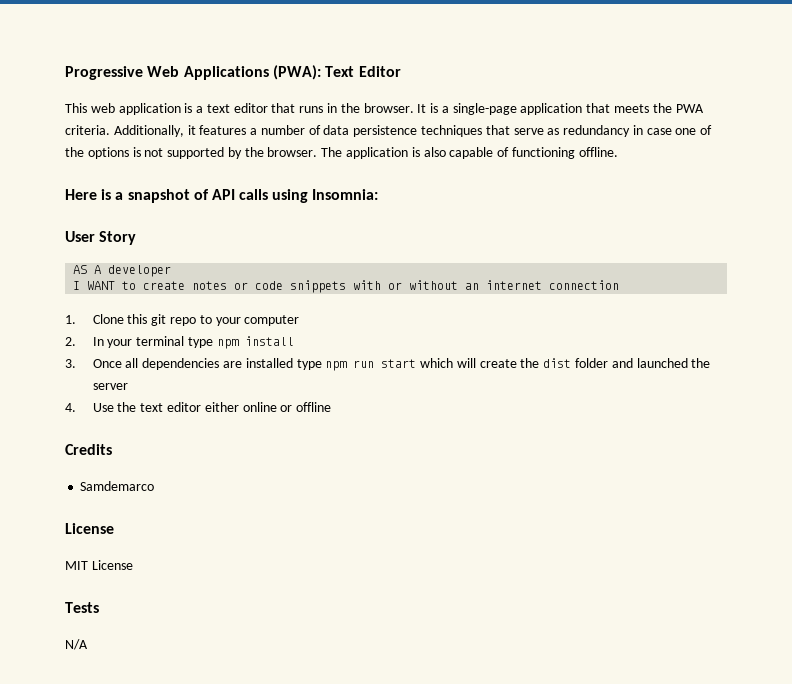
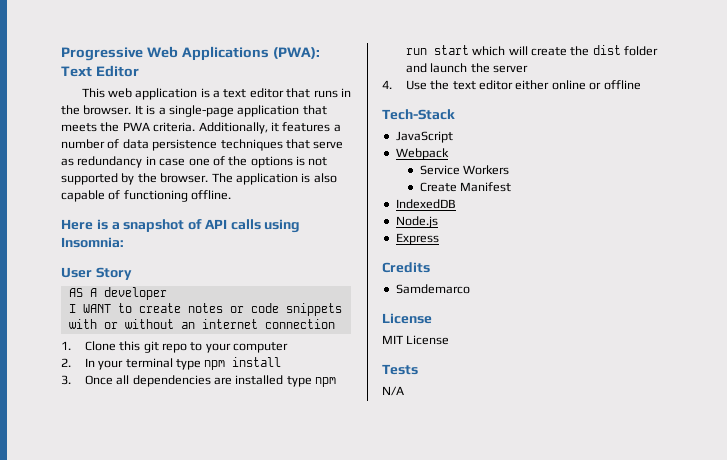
- 3. Once all dependencies are installed type npm run start which will create the dist folder and launched the server
+ 3. Once all dependencies are installed type npm run start which will create the dist folder and launch the server
+ Tech-Stack
+ JavaScript
+ Webpack
+ Service Workers
+ Create Manifest
+ IndexedDB
+ Node.js
+ Express

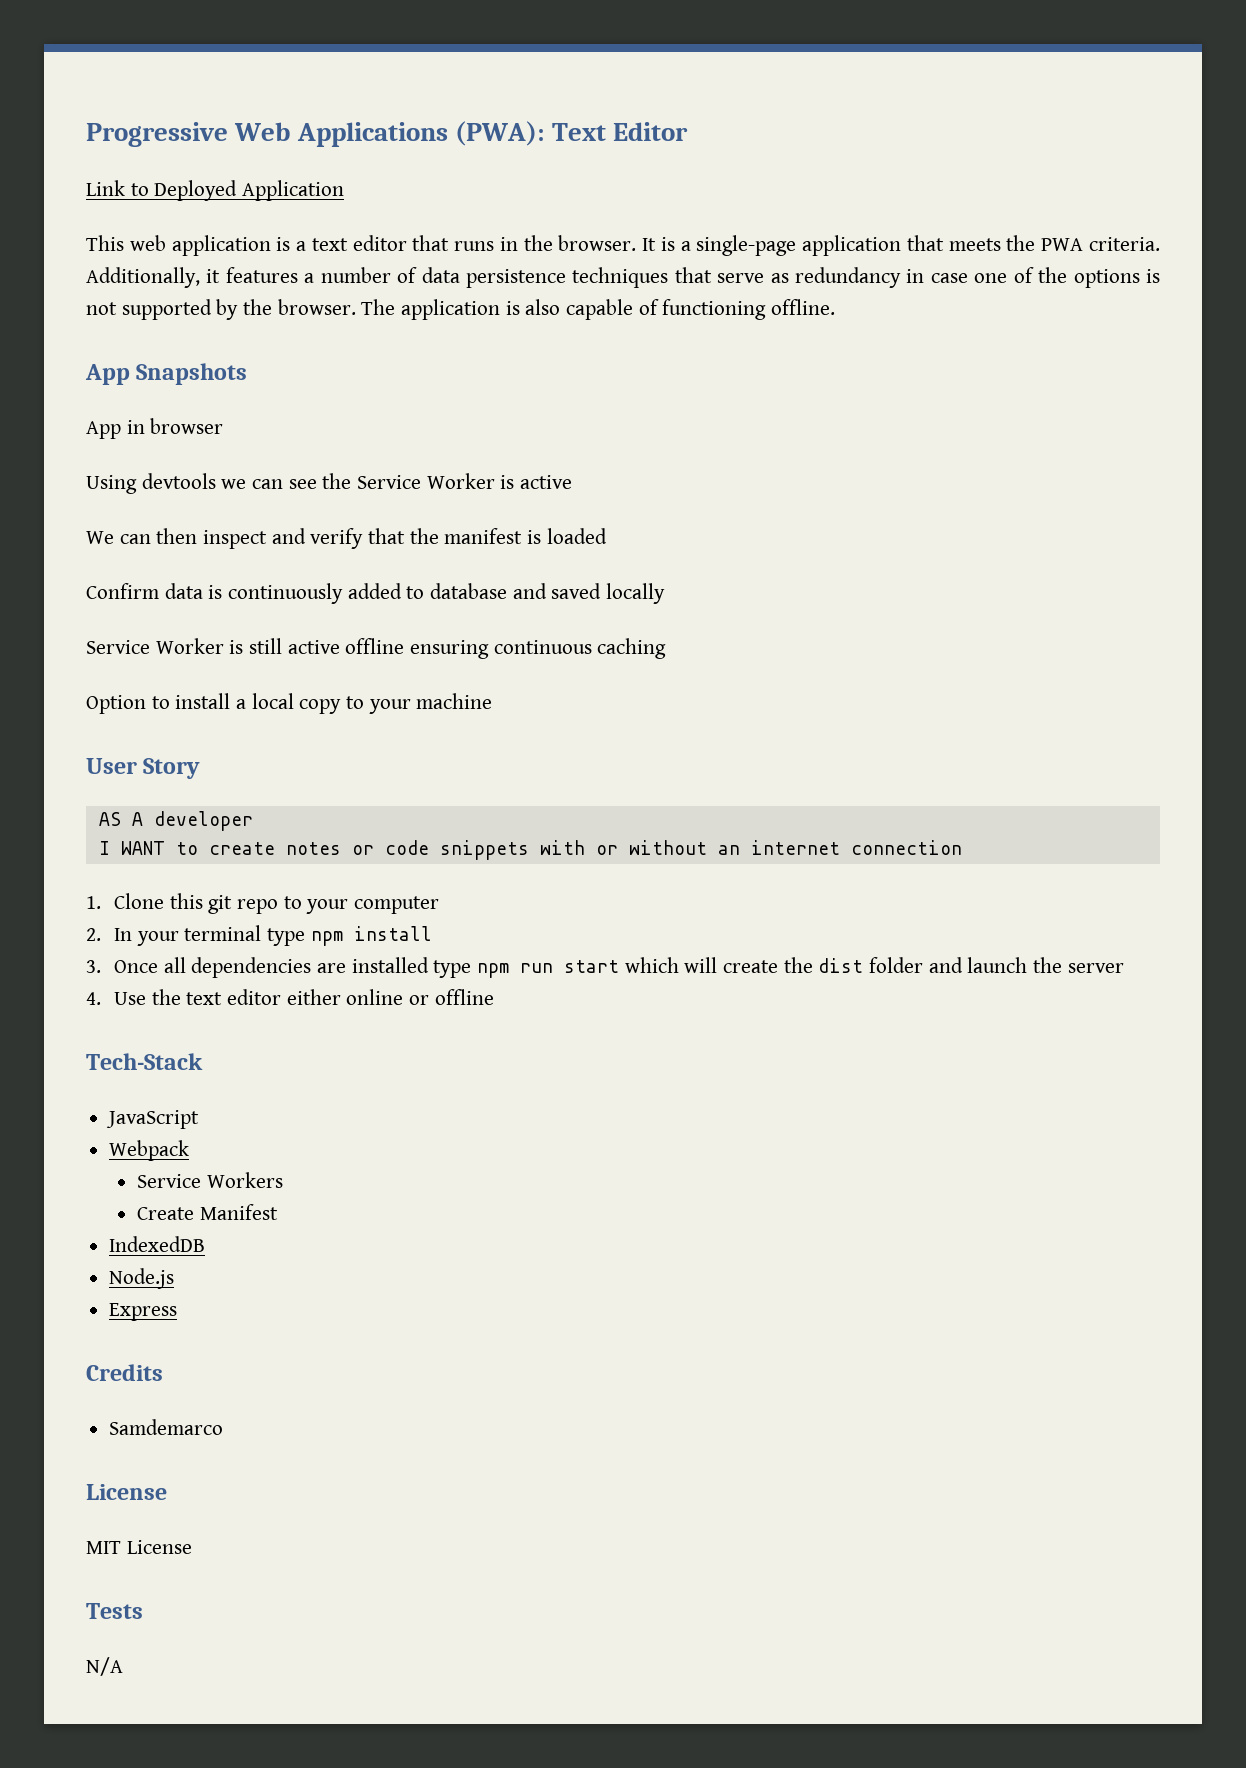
+ Link to Deployed Application
- Here is a snapshot of API calls using Insomnia:
+ App Snapshots
+ App in browser
+ Using devtools we can see the Service Worker is active
+ We can then inspect and verify that the manifest is loaded
+ Confirm data is continuously added to database and saved locally
+ Service Worker is still active offline ensuring continuous caching
+ Option to install a local copy to your machine

